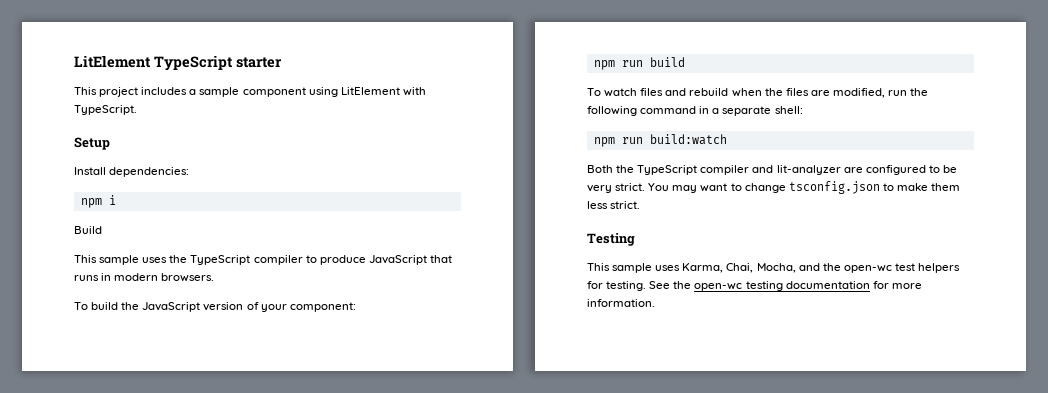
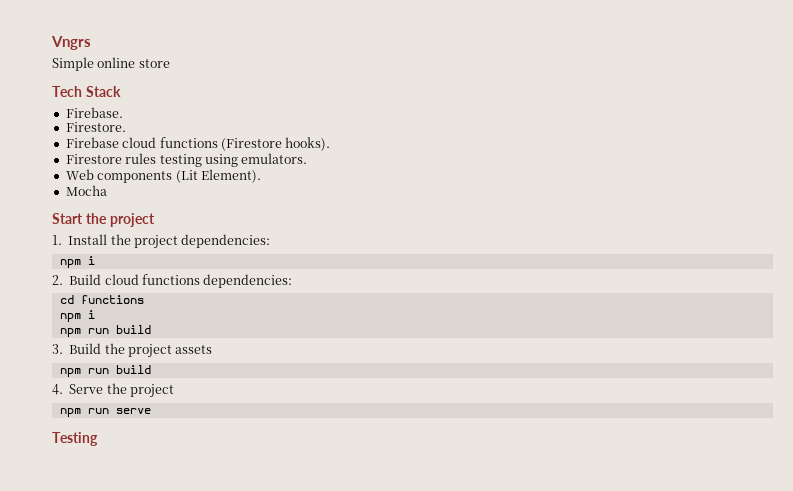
- LitElement TypeScript starter
- This project includes a sample component using LitElement with TypeScript.
- Setup
- Install dependencies:
+ Vngrs
+ Simple online store
+ Tech Stack
+ Firebase.
+ Firestore.
+ Firebase cloud functions (Firestore hooks).
+ Firestore rules testing using emulators.
+ Web components (Lit Element).
+ Mocha
+ Start the project
+ 1. Install the project dependencies:
- Build
- This sample uses the TypeScript compiler to produce JavaScript that runs in modern browsers.
- To build the JavaScript version of your component:
+ 2. Build cloud functions dependencies:
+ cd functions
+ npm i
  npm run build
- To watch files and rebuild when the files are modified, run the following command in a separate shell:
- npm run build:watch
- Both the TypeScript compiler and lit-analyzer are configured to be very strict. You may want to change tsconfig.json to make them less strict.
+ 3. Build the project assets
+ npm run build
+ 4. Serve the project
+ npm run serve
  Testing
- This sample uses Karma, Chai, Mocha, and the open-wc test helpers for testing. See the open-wc testing documentation for more information.

